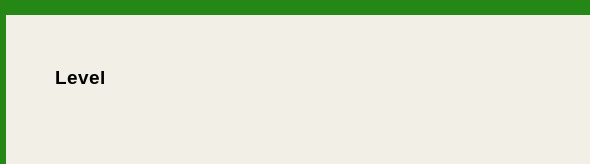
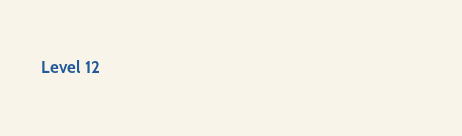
- Level
+ Level 12

